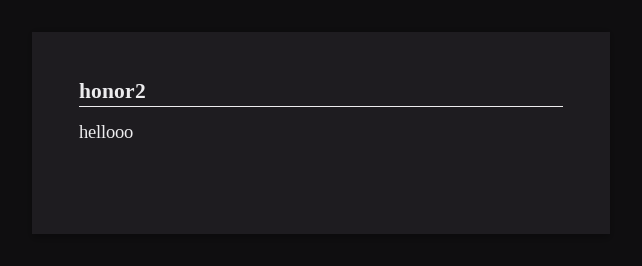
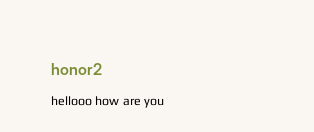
- hellooo
+ hellooo how are you

